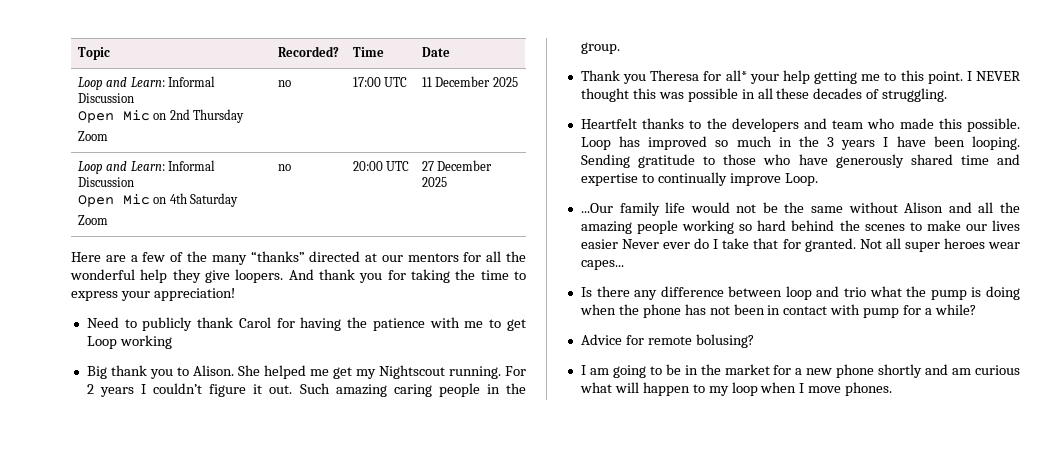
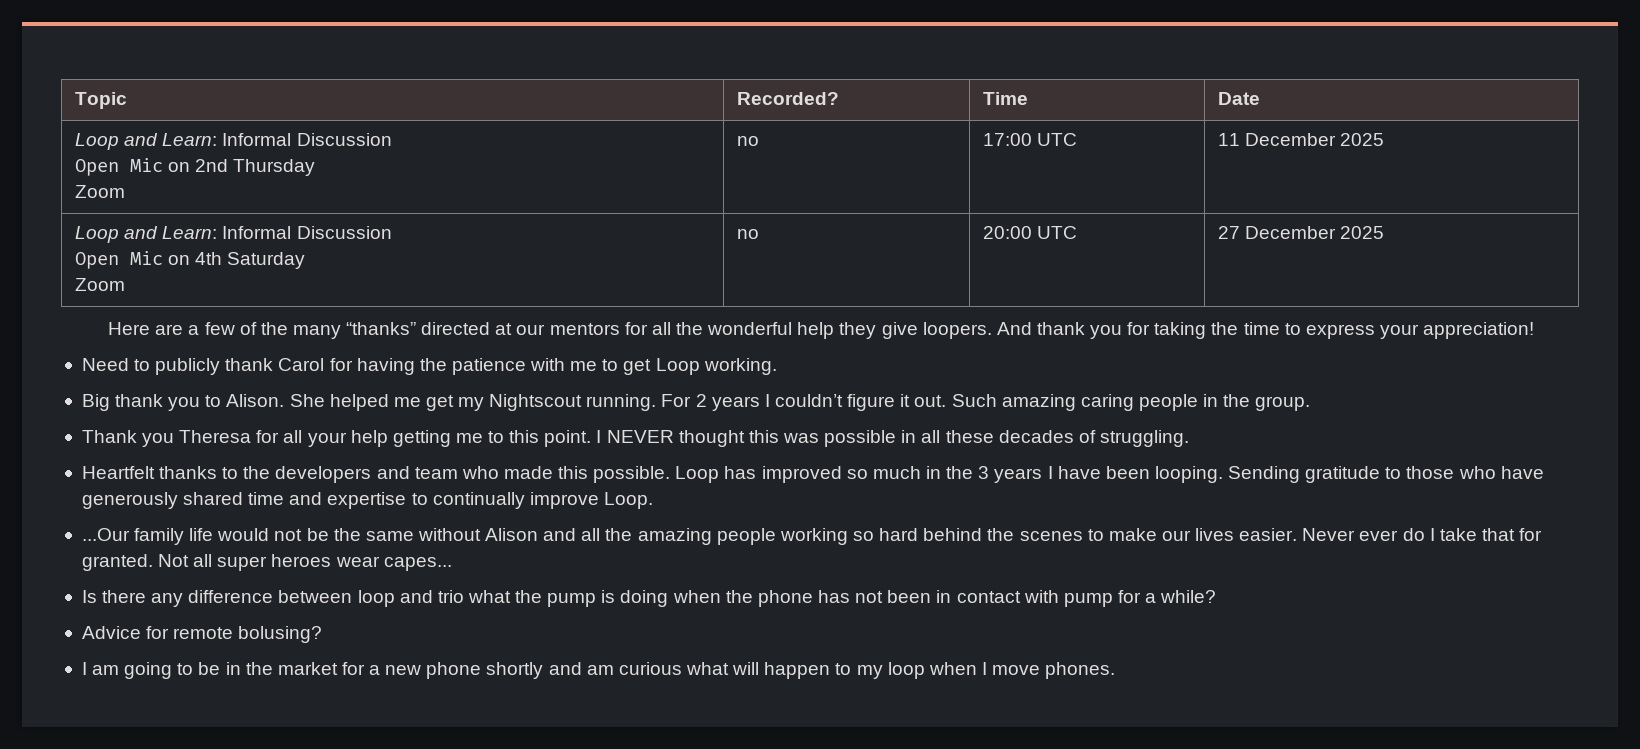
- Need to publicly thank Carol for having the patience with me to get Loop working
+ Need to publicly thank Carol for having the patience with me to get Loop working.
- Thank you Theresa for all* your help getting me to this point.
+ Thank you Theresa for all your help getting me to this point.
- ...Our family life would not be the same without Alison and all the amazing people working so hard behind the scenes to make our lives easier Never ever do I take that for granted.
+ ...Our family life would not be the same without Alison and all the amazing people working so hard behind the scenes to make our lives easier. Never ever do I take that for granted.

